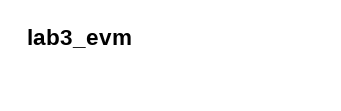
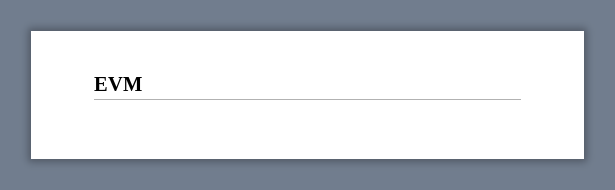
- lab3_evm
+ EVM

